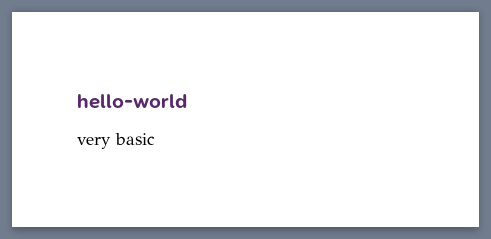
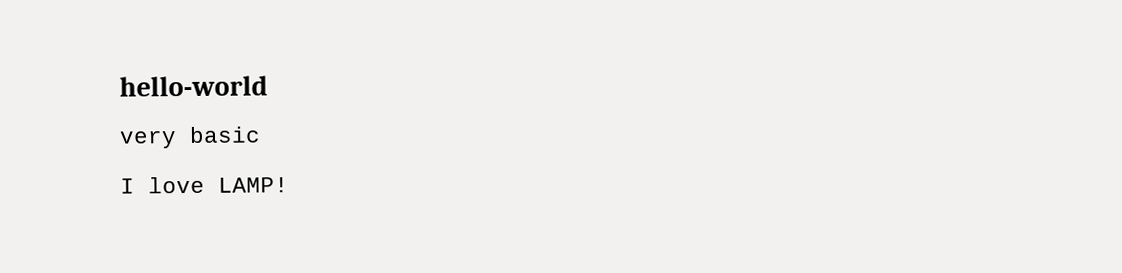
+ I love LAMP!

